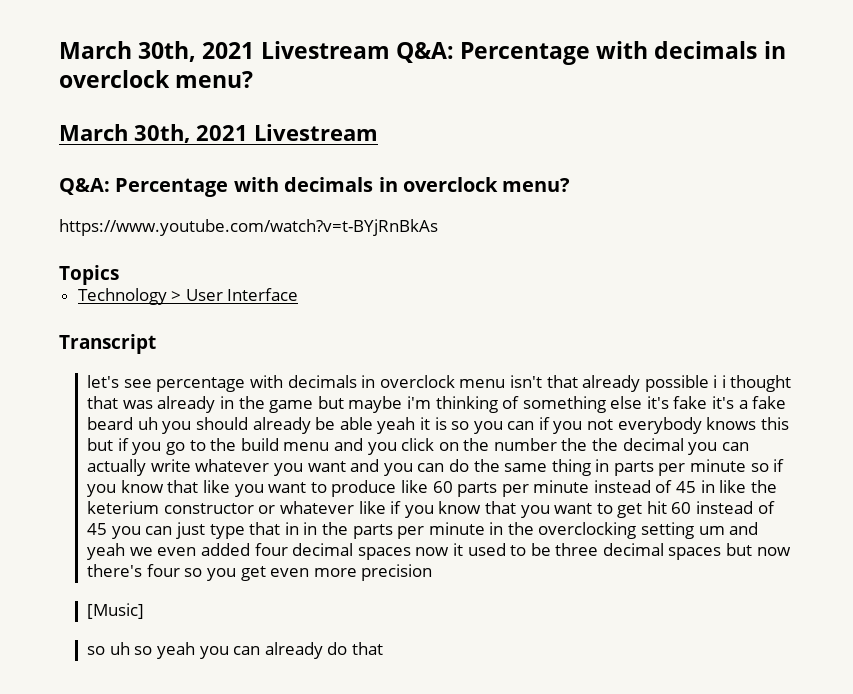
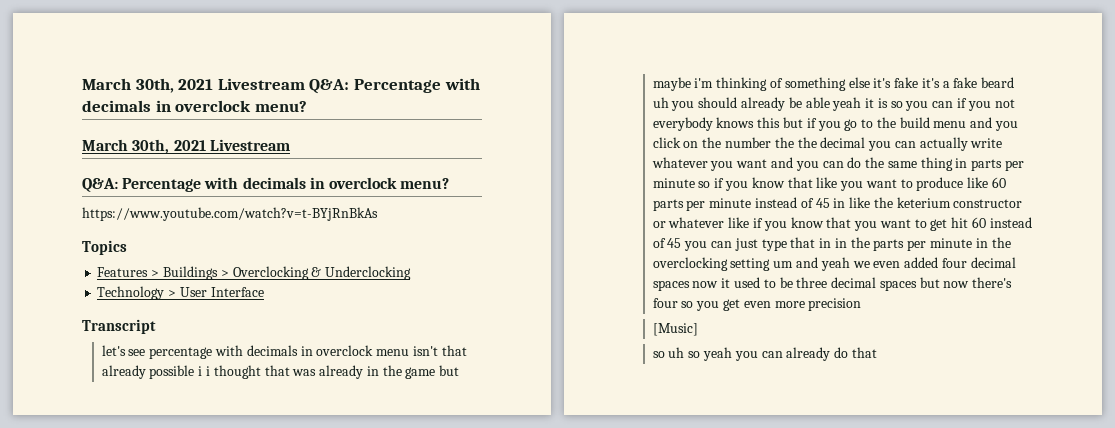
+ Features > Buildings > Overclocking & Underclocking

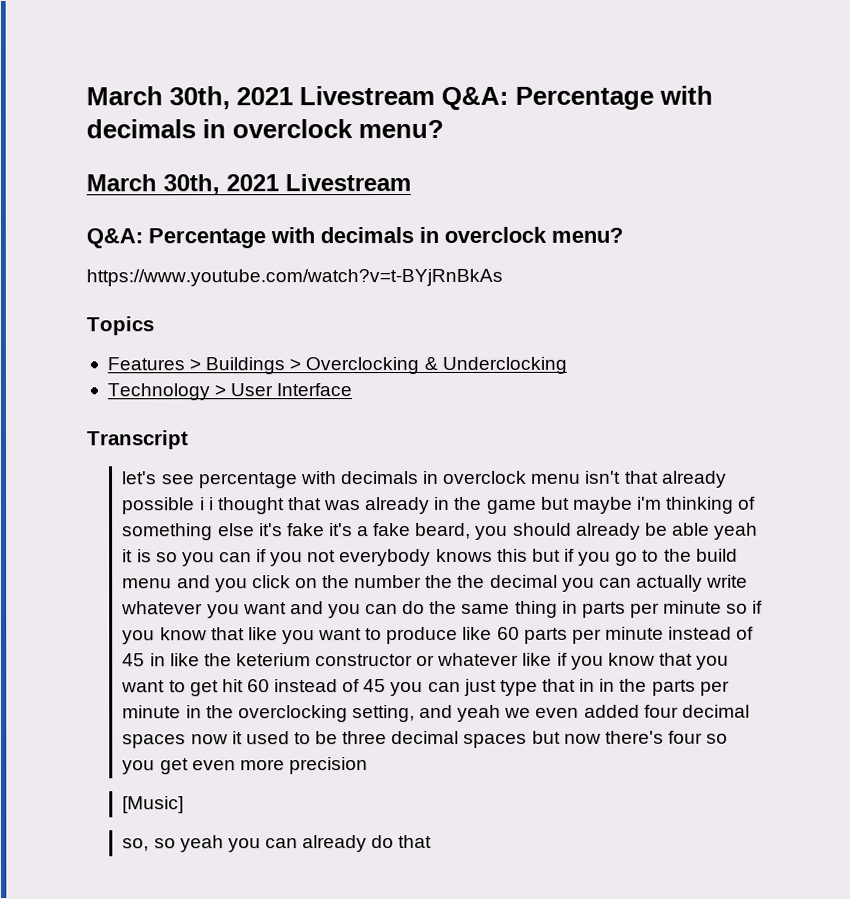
- let's see percentage with decimals in overclock menu isn't that already possible i i thought that was already in the game but maybe i'm thinking of something else it's fake it's a fake beard uh you should already be able yeah it is so you can if you not everybody knows this but if you go to the build menu and you click on the number the the decimal you can actually write whatever you want and you can do the same thing in parts per minute so if you know that like you want to produce like 60 parts per minute instead of 45 in like the keterium constructor or whatever like if you know that you want to get hit 60 instead of 45 you can just type that in in the parts per minute in the overclocking setting um and yeah we even added four decimal spaces now it used to be three decimal spaces but now there's four so you get even more precision
+ let's see percentage with decimals in overclock menu isn't that already possible i i thought that was already in the game but maybe i'm thinking of something else it's fake it's a fake beard, you should already be able yeah it is so you can if you not everybody knows this but if you go to the build menu and you click on the number the the decimal you can actually write whatever you want and you can do the same thing in parts per minute so if you know that like you want to produce like 60 parts per minute instead of 45 in like the keterium constructor or whatever like if you know that you want to get hit 60 instead of 45 you can just type that in in the parts per minute in the overclocking setting, and yeah we even added four decimal spaces now it used to be three decimal spaces but now there's four so you get even more precision
- so uh so yeah you can already do that
+ so, so yeah you can already do that

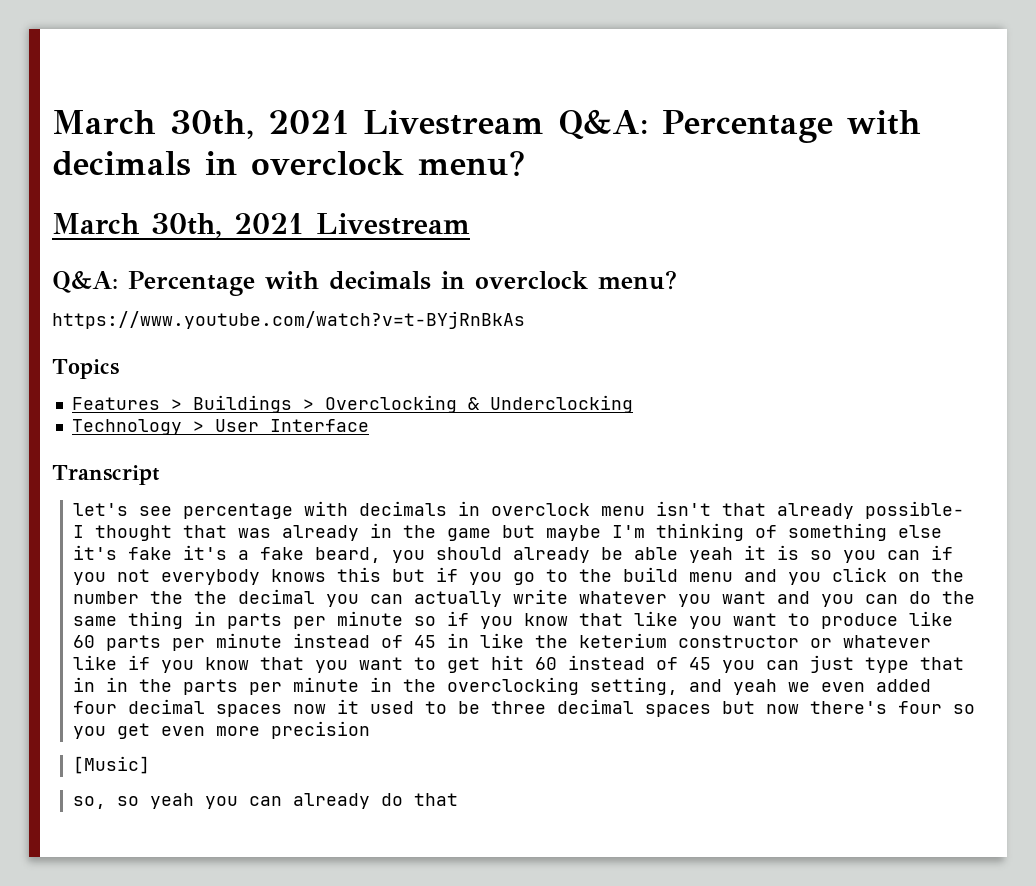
- let's see percentage with decimals in overclock menu isn't that already possible i i thought that was already in the game but maybe i'm thinking of something else it's fake it's a fake beard, you should already be able yeah it is so you can if you not everybody knows this but if you go to the build menu and you click on the number the the decimal you can actually write whatever you want and you can do the same thing in parts per minute so if you know that like you want to produce like 60 parts per minute instead of 45 in like the keterium constructor or whatever like if you know that you want to get hit 60 instead of 45 you can just type that in in the parts per minute in the overclocking setting, and yeah we even added four decimal spaces now it used to be three decimal spaces but now there's four so you get even more precision
+ let's see percentage with decimals in overclock menu isn't that already possible- I thought that was already in the game but maybe I'm thinking of something else it's fake it's a fake beard, you should already be able yeah it is so you can if you not everybody knows this but if you go to the build menu and you click on the number the the decimal you can actually write whatever you want and you can do the same thing in parts per minute so if you know that like you want to produce like 60 parts per minute instead of 45 in like the keterium constructor or whatever like if you know that you want to get hit 60 instead of 45 you can just type that in in the parts per minute in the overclocking setting, and yeah we even added four decimal spaces now it used to be three decimal spaces but now there's four so you get even more precision

